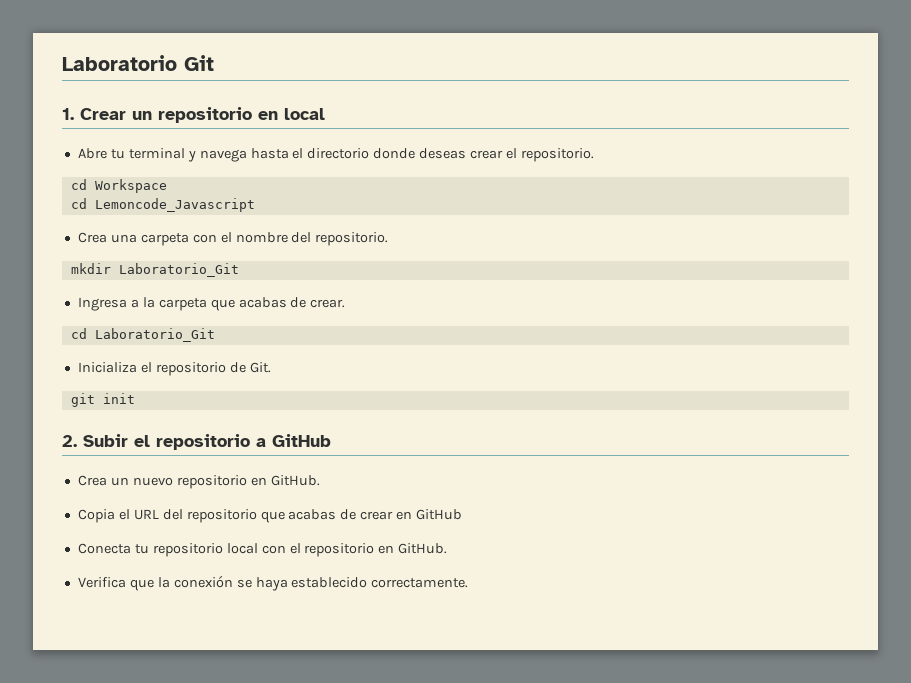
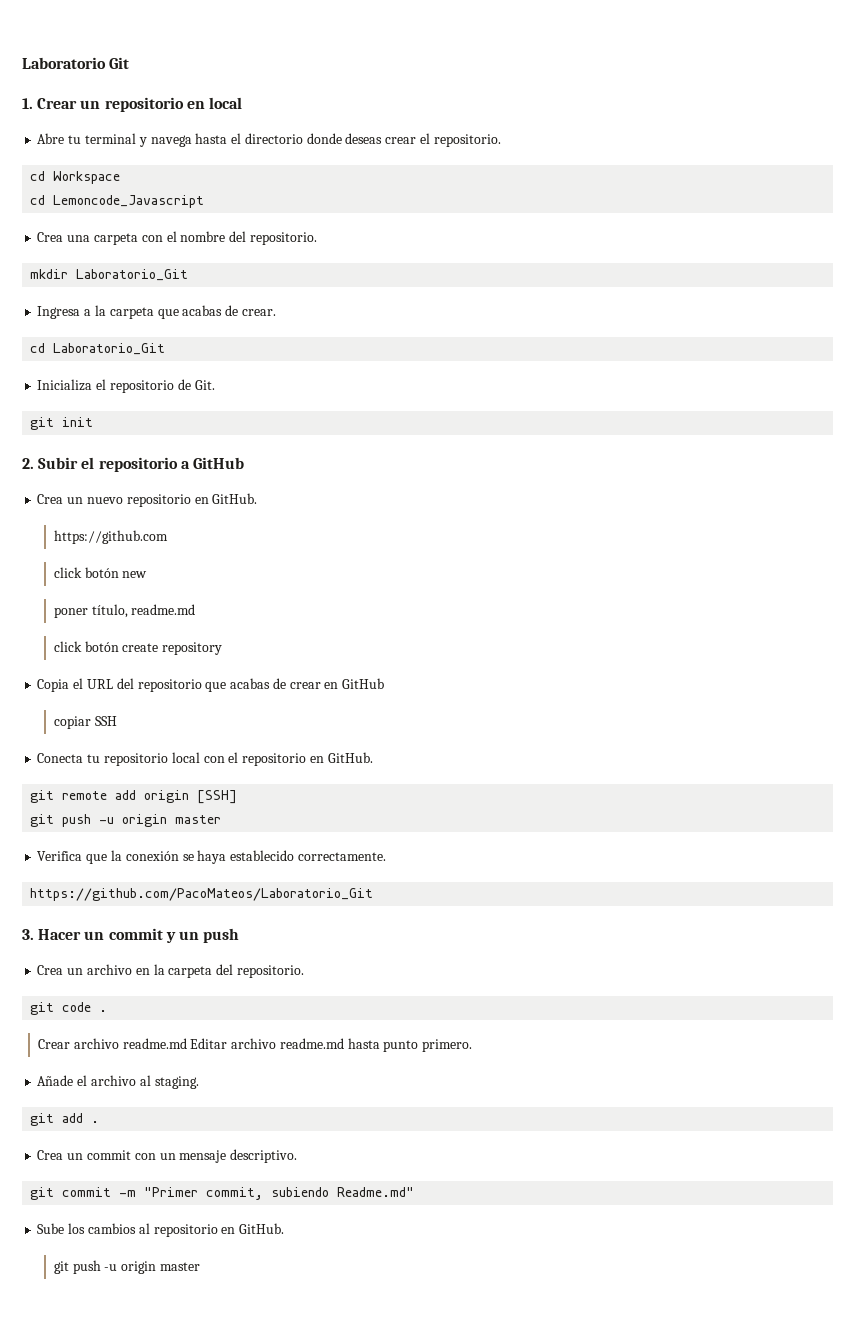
+ https://github.com
+ click botón new
+ poner título, readme.md
+ click botón create repository
+ copiar SSH
+ git remote add origin [SSH]
+ git push -u origin master
+ https://github.com/PacoMateos/Laboratorio_Git
+ 3. Hacer un commit y un push
+ Crea un archivo en la carpeta del repositorio.
+ git code .
+ Crear archivo readme.md Editar archivo readme.md hasta punto primero.
+ Añade el archivo al staging.
+ git add .
+ Crea un commit con un mensaje descriptivo.
+ git commit -m "Primer commit, subiendo Readme.md"
+ Sube los cambios al repositorio en GitHub.
+ git push -u origin master

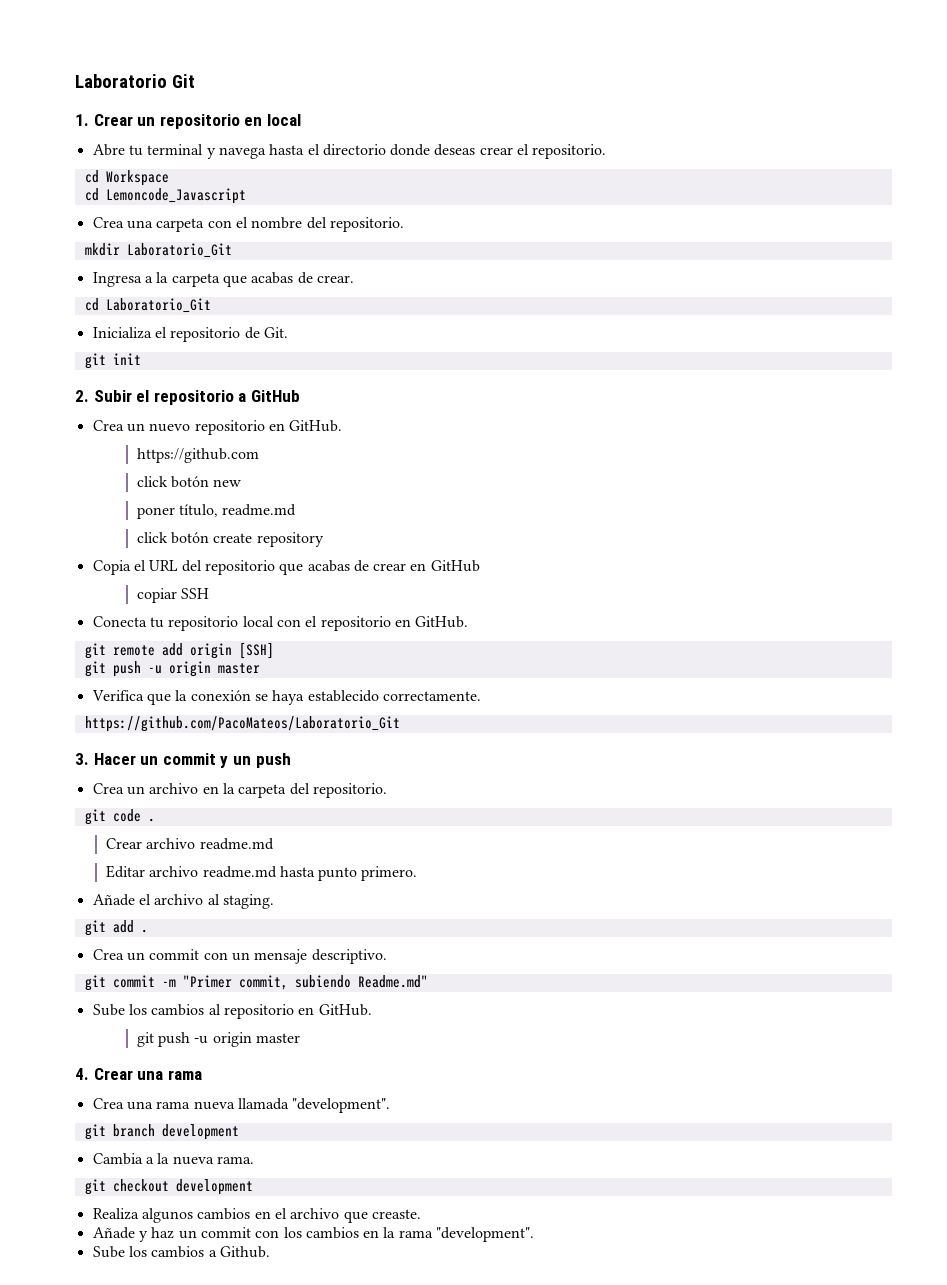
- Crear archivo readme.md Editar archivo readme.md hasta punto primero.
+ Crear archivo readme.md
+ Editar archivo readme.md hasta punto primero.
+ 4. Crear una rama
+ Crea una rama nueva llamada "development".
+ git branch development
+ Cambia a la nueva rama.
+ git checkout development
+ Realiza algunos cambios en el archivo que creaste.
+ Añade y haz un commit con los cambios en la rama "development".
+ Sube los cambios a Github.

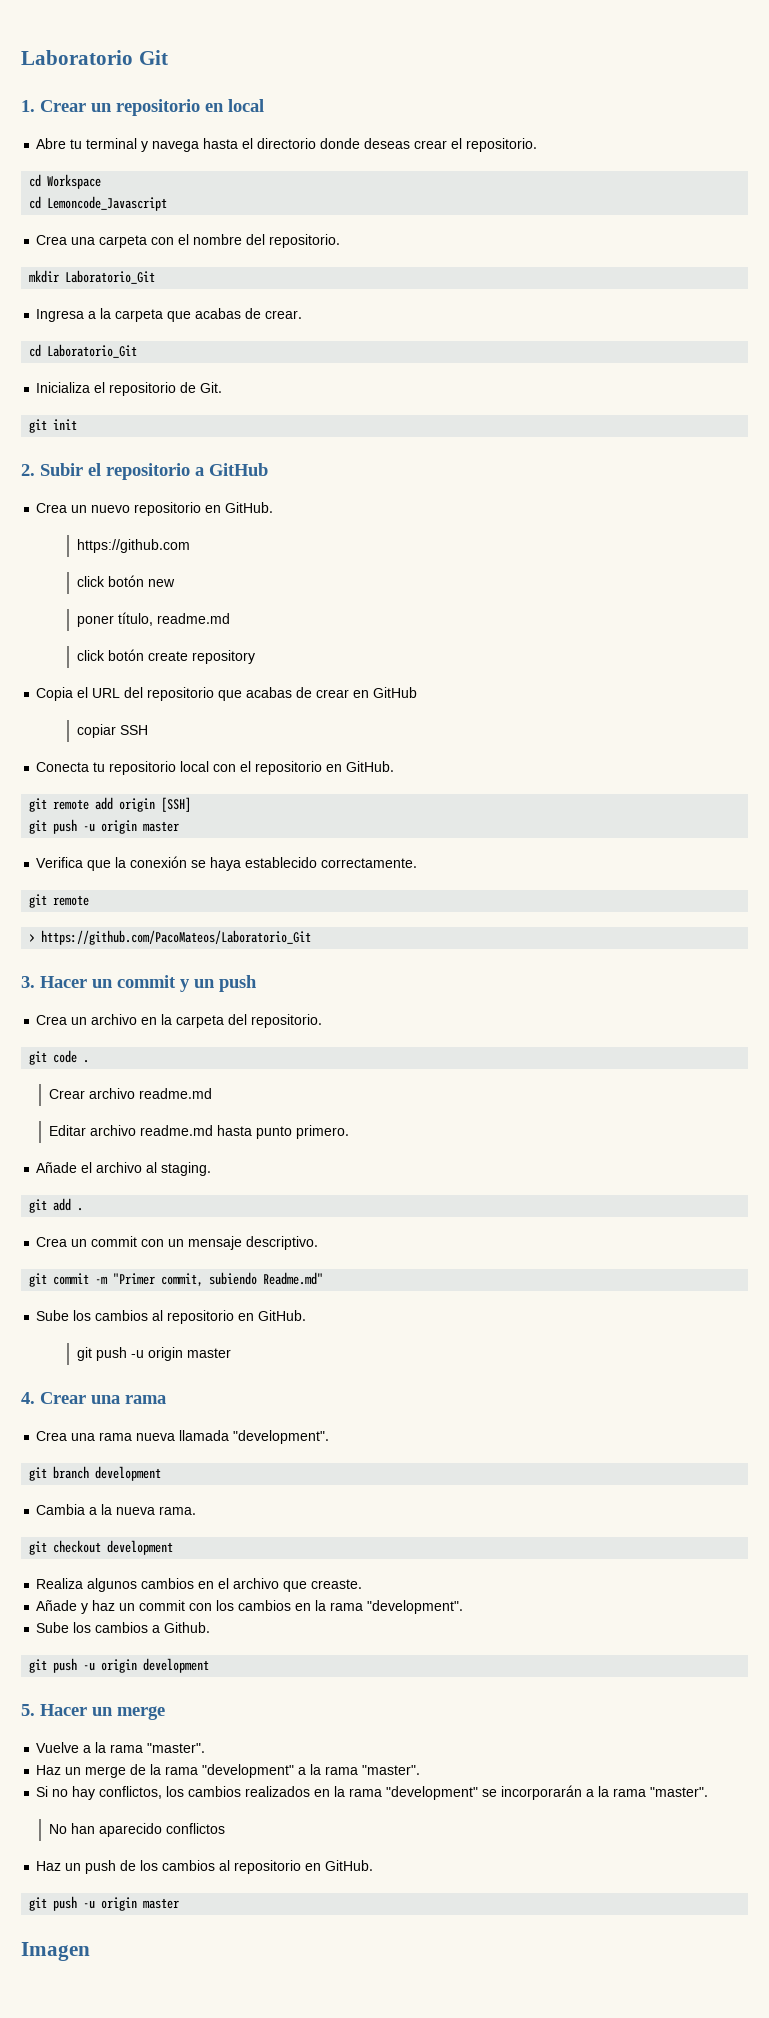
  Verifica que la conexión se haya establecido correctamente.
- https://github.com/PacoMateos/Laboratorio_Git
+ git remote
+ > https://github.com/PacoMateos/Laboratorio_Git
+ git push -u origin development
+ 5. Hacer un merge
+ Vuelve a la rama "master".
+ Haz un merge de la rama "development" a la rama "master".
+ Si no hay conflictos, los cambios realizados en la rama "development" se incorporarán a la rama "master".
+ No han aparecido conflictos
+ Haz un push de los cambios al repositorio en GitHub.
+ git push -u origin master
+ Imagen

